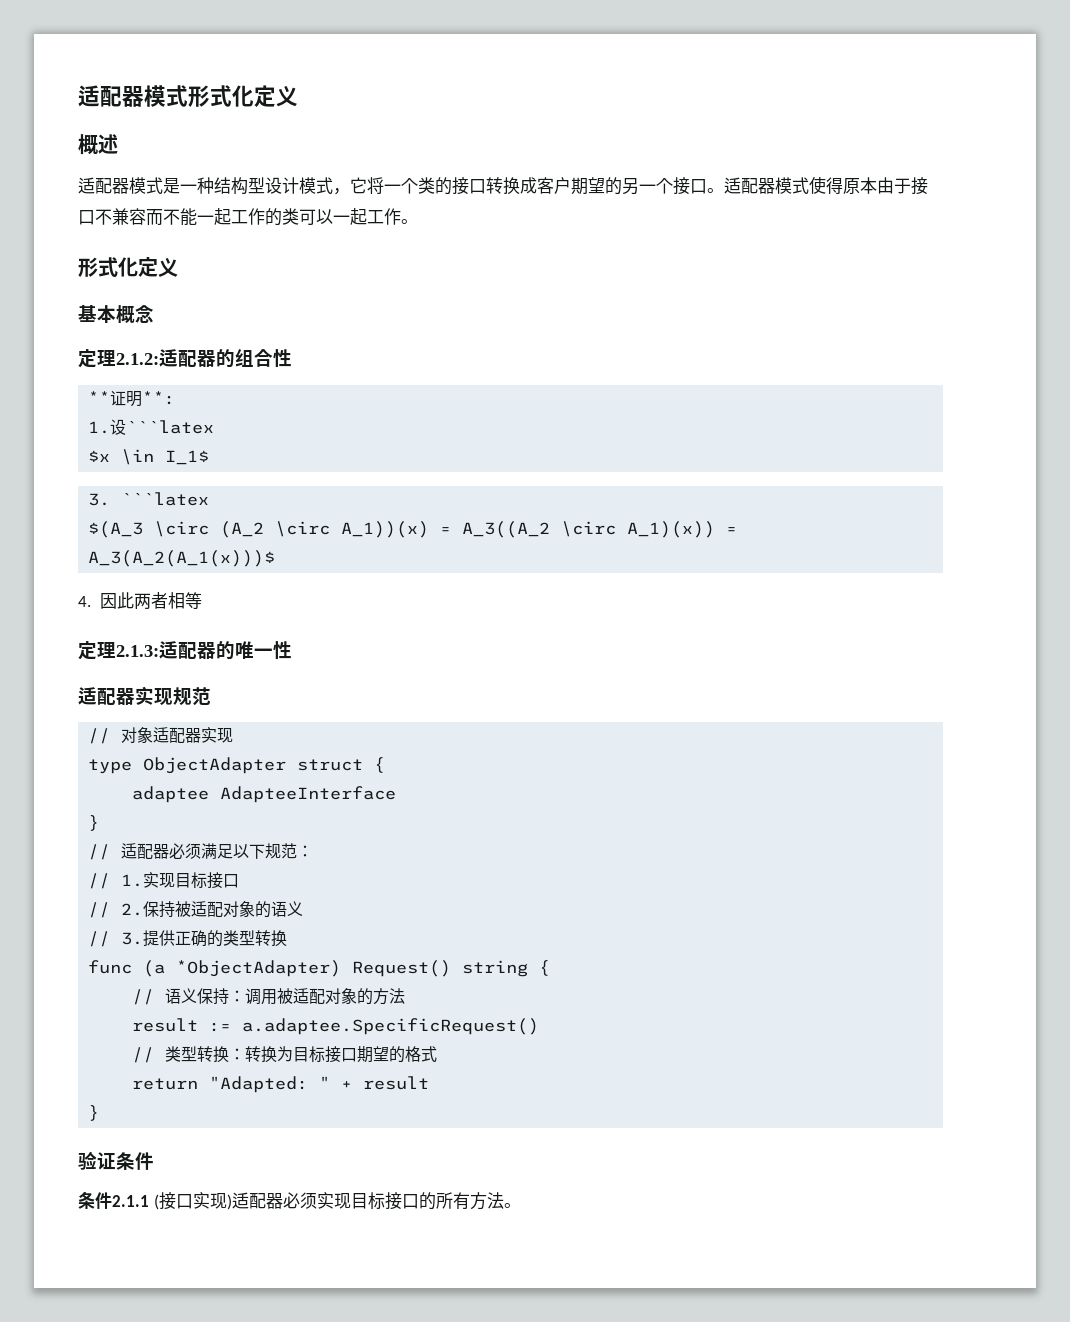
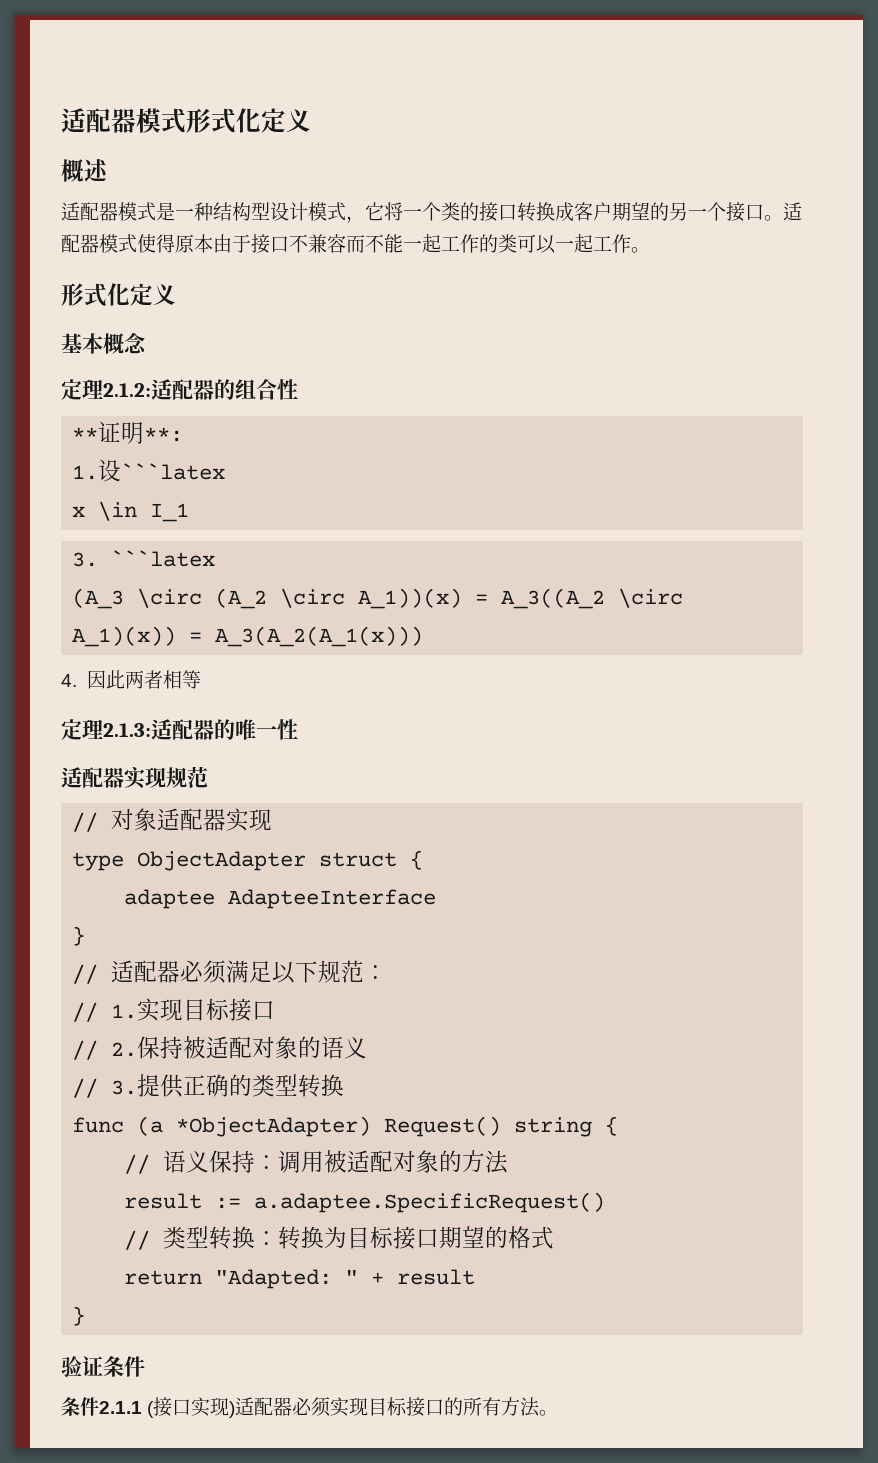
- $x \in I_1$
+ x \in I_1
- $(A_3 \circ (A_2 \circ A_1))(x) = A_3((A_2 \circ A_1)(x)) = A_3(A_2(A_1(x)))$
+ (A_3 \circ (A_2 \circ A_1))(x) = A_3((A_2 \circ A_1)(x)) = A_3(A_2(A_1(x)))

